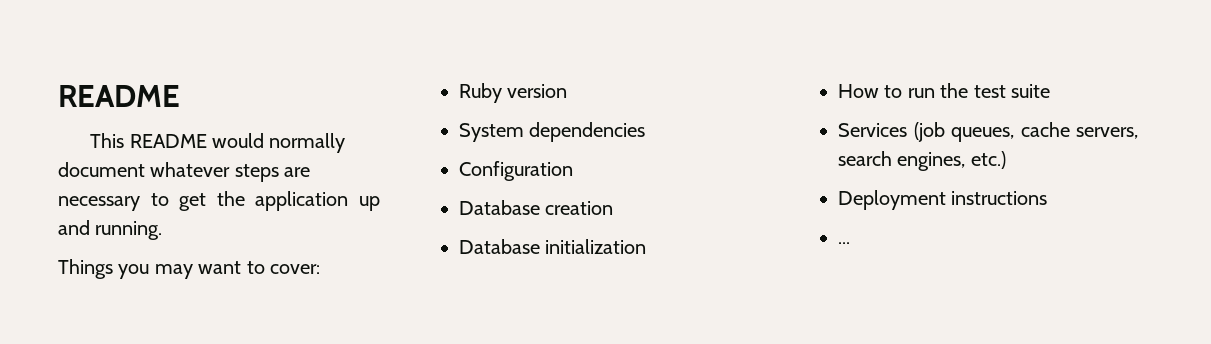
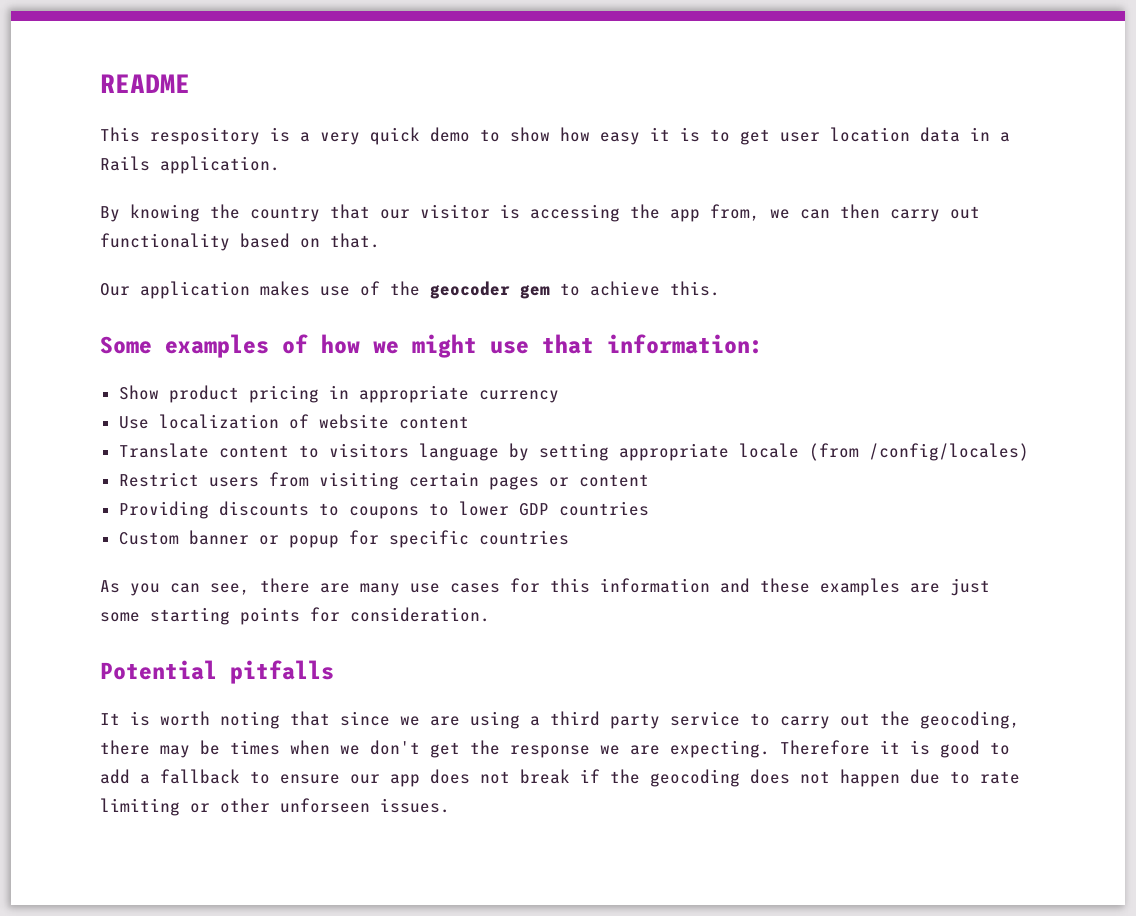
- This README would normally document whatever steps are necessary to get the application up and running.
- Things you may want to cover:
- Ruby version
- System dependencies
- Configuration
- Database creation
- Database initialization
- How to run the test suite
- Services (job queues, cache servers, search engines, etc.)
- Deployment instructions
- ...
+ This respository is a very quick demo to show how easy it is to get user location data in a Rails application.
+ By knowing the country that our visitor is accessing the app from, we can then carry out functionality based on that.
+ Our application makes use of the geocoder gem to achieve this.
+ Some examples of how we might use that information:
+ Show product pricing in appropriate currency
+ Use localization of website content
+ Translate content to visitors language by setting appropriate locale (from /config/locales)
+ Restrict users from visiting certain pages or content
+ Providing discounts to coupons to lower GDP countries
+ Custom banner or popup for specific countries
+ As you can see, there are many use cases for this information and these examples are just some starting points for consideration.
+ Potential pitfalls
+ It is worth noting that since we are using a third party service to carry out the geocoding, there may be times when we don't get the response we are expecting. Therefore it is good to add a fallback to ensure our app does not break if the geocoding does not happen due to rate limiting or other unforseen issues.

